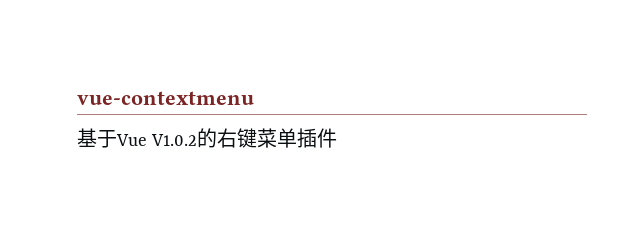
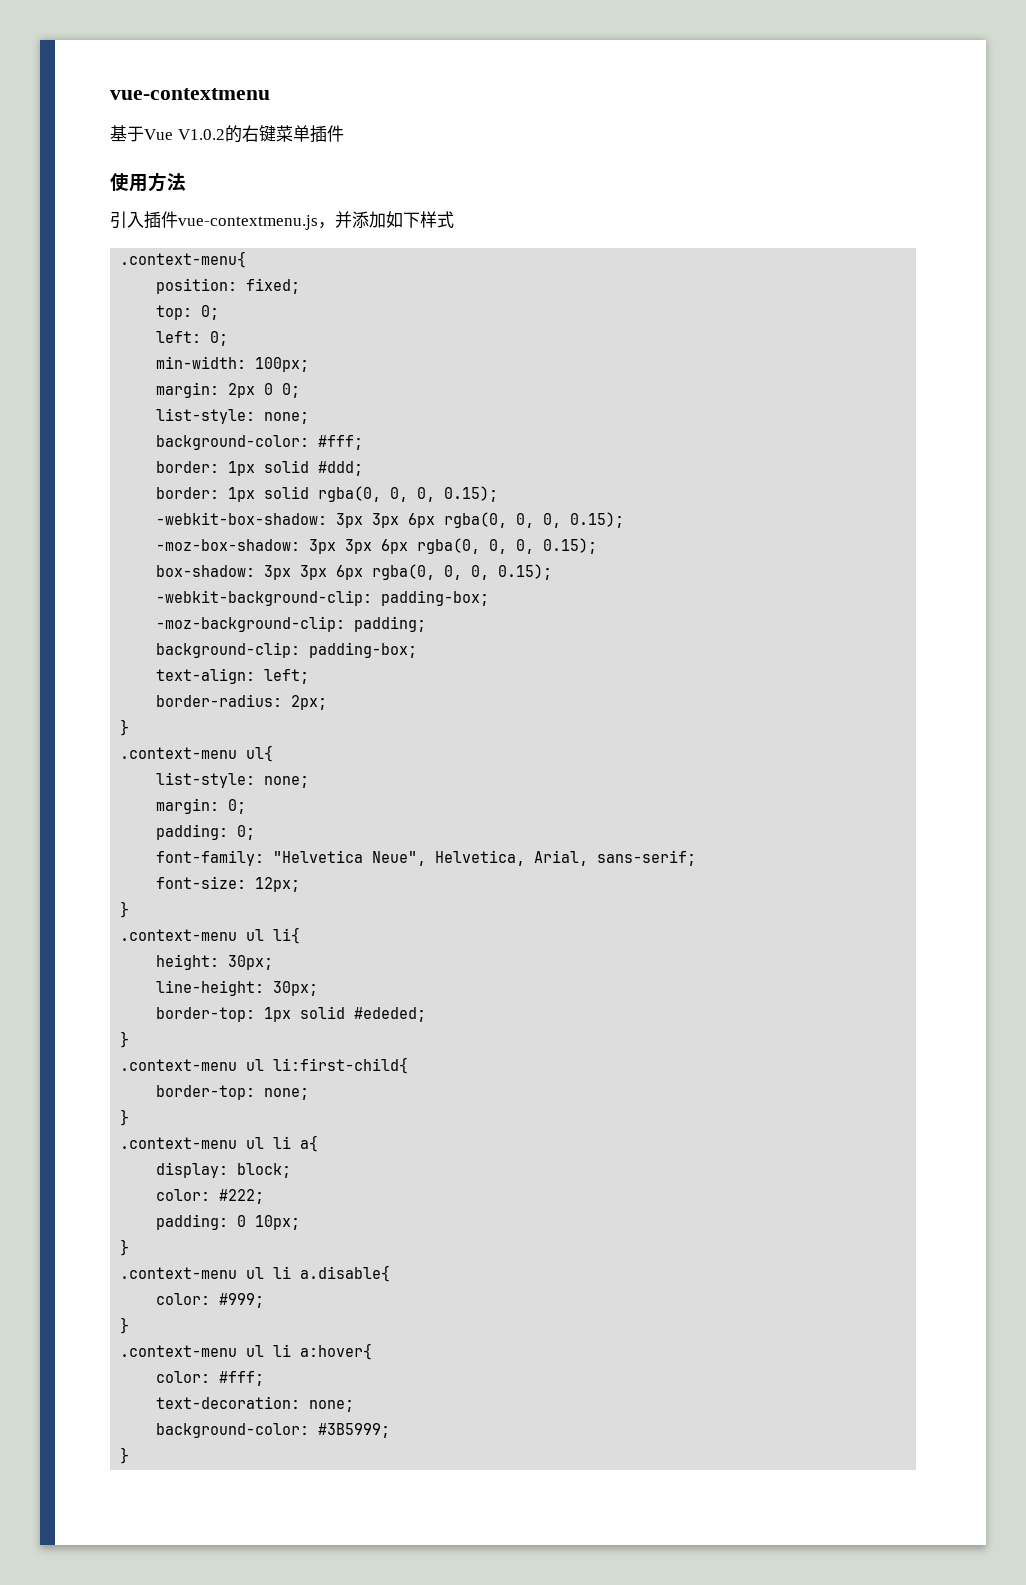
+ 使用方法
+ 引入插件vue-contextmenu.js，并添加如下样式
+ .context-menu{
+ position: fixed;
+ top: 0;
+ left: 0;
+ min-width: 100px;
+ margin: 2px 0 0;
+ list-style: none;
+ background-color: #fff;
+ border: 1px solid #ddd;
+ border: 1px solid rgba(0, 0, 0, 0.15);
+ -webkit-box-shadow: 3px 3px 6px rgba(0, 0, 0, 0.15);
+ -moz-box-shadow: 3px 3px 6px rgba(0, 0, 0, 0.15);
+ box-shadow: 3px 3px 6px rgba(0, 0, 0, 0.15);
+ -webkit-background-clip: padding-box;
+ -moz-background-clip: padding;
+ background-clip: padding-box;
+ text-align: left;
+ border-radius: 2px;
+ }
+ .context-menu ul{
+ list-style: none;
+ margin: 0;
+ padding: 0;
+ font-family: "Helvetica Neue", Helvetica, Arial, sans-serif;
+ font-size: 12px;
+ }
+ .context-menu ul li{
+ height: 30px;
+ line-height: 30px;
+ border-top: 1px solid #ededed;
+ }
+ .context-menu ul li:first-child{
+ border-top: none;
+ }
+ .context-menu ul li a{
+ display: block;
+ color: #222;
+ padding: 0 10px;
+ }
+ .context-menu ul li a.disable{
+ color: #999;
+ }
+ .context-menu ul li a:hover{
+ color: #fff;
+ text-decoration: none;
+ background-color: #3B5999;
+ }

